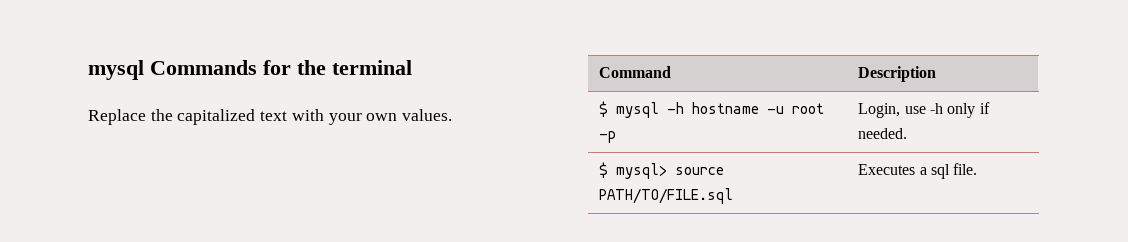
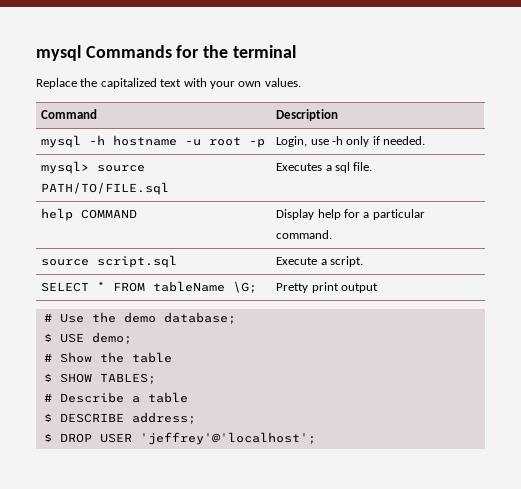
- $ mysql -h hostname -u root -p | Login, use -h only if needed.
+ mysql -h hostname -u root -p | Login, use -h only if needed.
- $ mysql> source PATH/TO/FILE.sql | Executes a sql file.
+ mysql> source PATH/TO/FILE.sql | Executes a sql file.
+ help COMMAND | Display help for a particular command.
+ source script.sql | Execute a script.
+ SELECT * FROM tableName \G; | Pretty print output
+ # Use the demo database;
+ $ USE demo;
+ # Show the table
+ $ SHOW TABLES;
+ # Describe a table
+ $ DESCRIBE address;
+ $ DROP USER 'jeffrey'@'localhost';

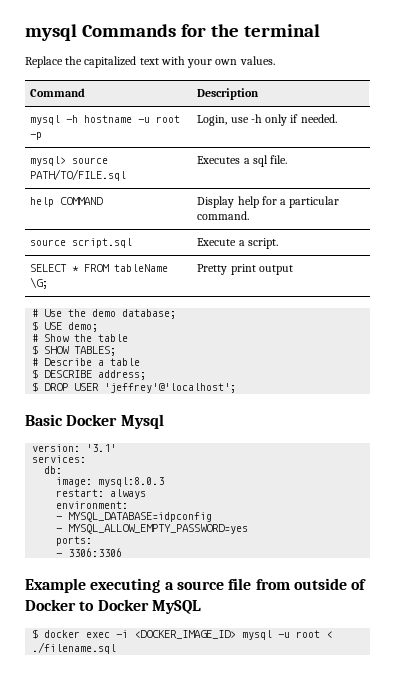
+ Basic Docker Mysql
+ version: '3.1'
+ services:
+ db:
+ image: mysql:8.0.3
+ restart: always
+ environment:
+ - MYSQL_DATABASE=idpconfig
+ - MYSQL_ALLOW_EMPTY_PASSWORD=yes
+ ports:
+ - 3306:3306
+ Example executing a source file from outside of Docker to Docker MySQL
+ $ docker exec -i <DOCKER_IMAGE_ID> mysql -u root < ./filename.sql

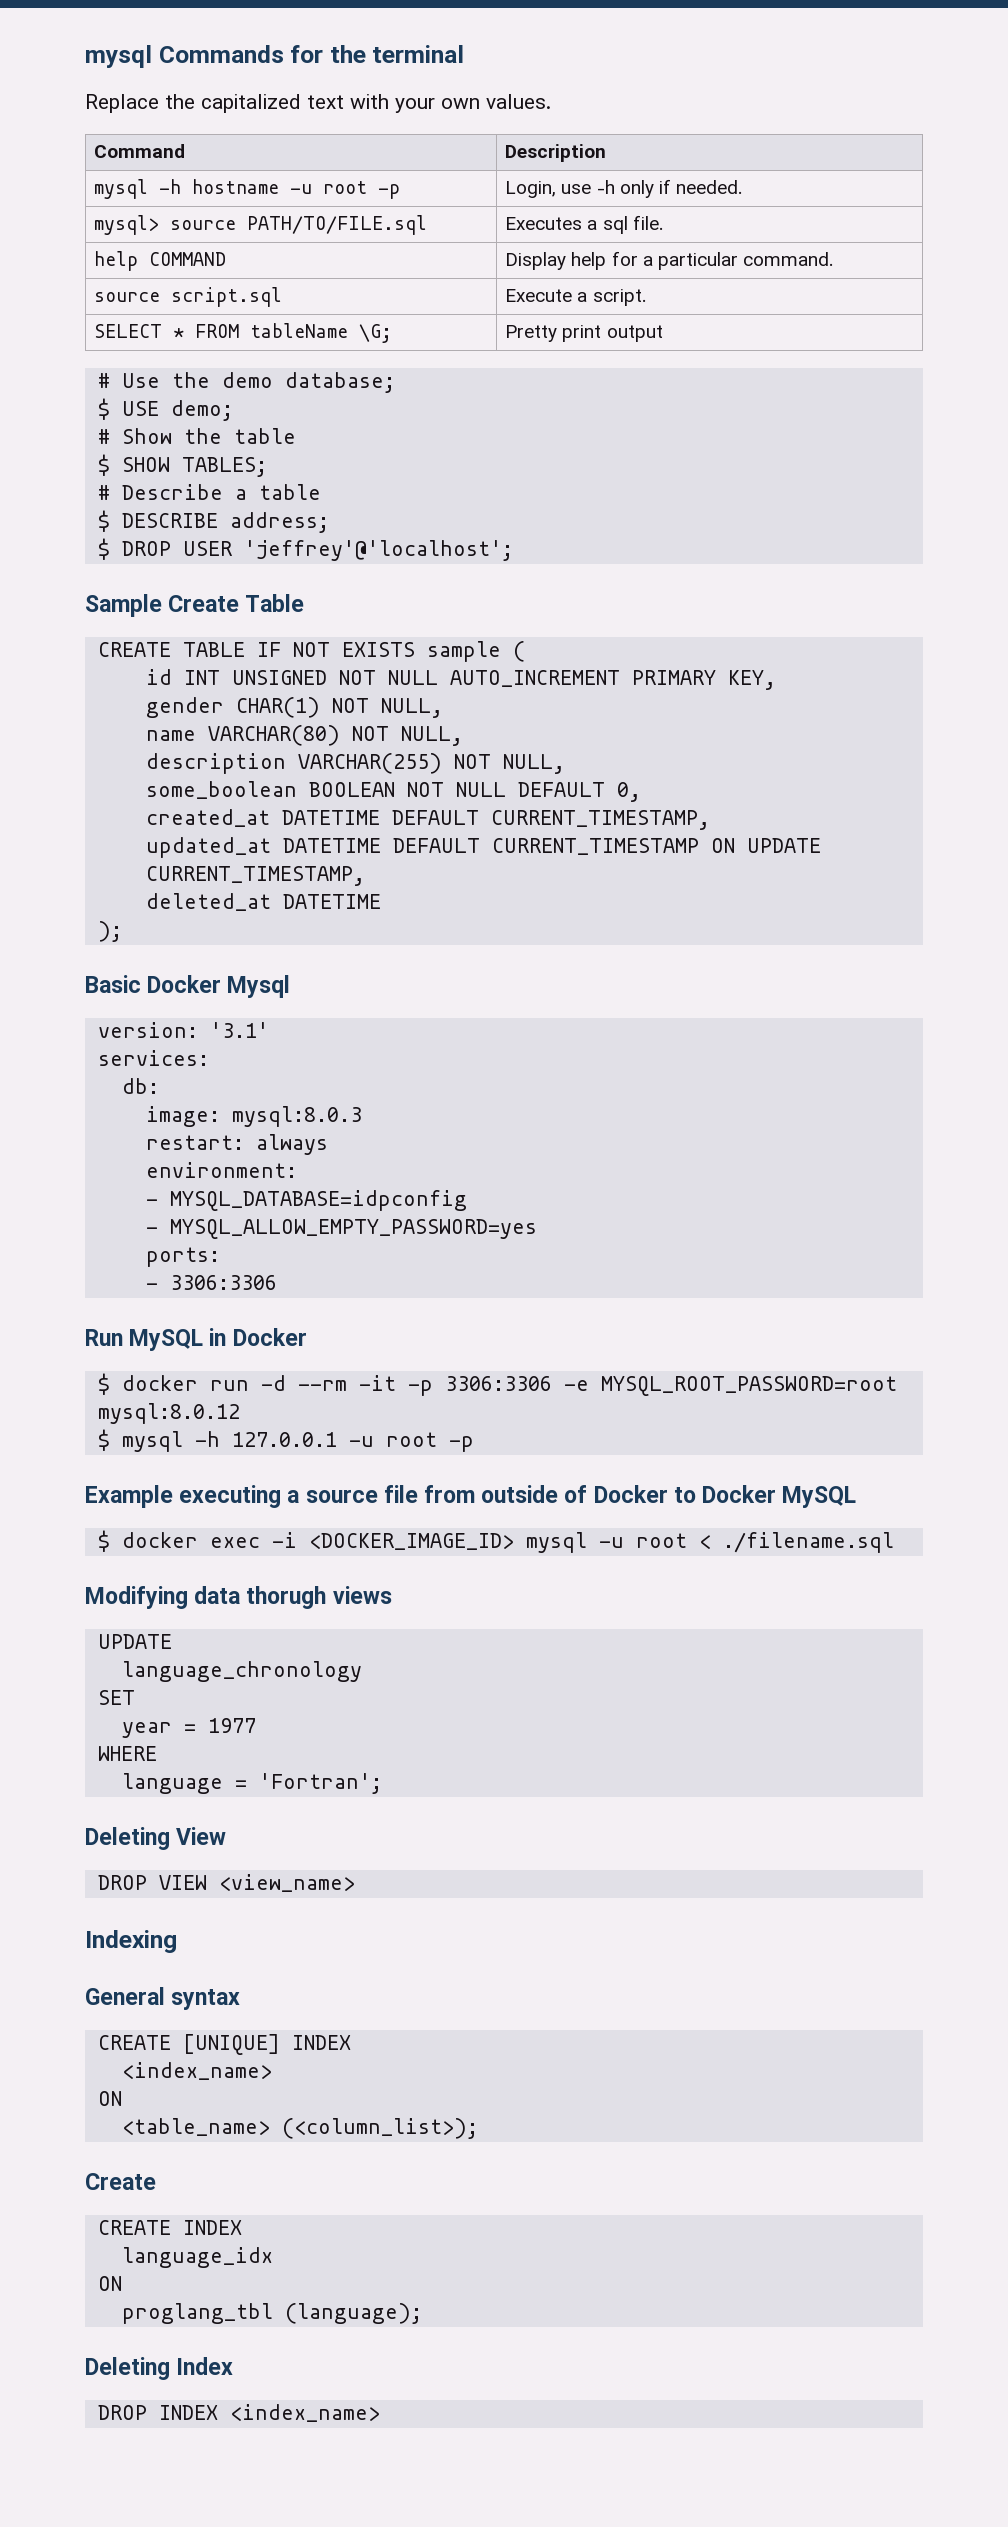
+ Sample Create Table
+ CREATE TABLE IF NOT EXISTS sample (
+ id INT UNSIGNED NOT NULL AUTO_INCREMENT PRIMARY KEY,
+ gender CHAR(1) NOT NULL,
+ name VARCHAR(80) NOT NULL,
+ description VARCHAR(255) NOT NULL,
+ some_boolean BOOLEAN NOT NULL DEFAULT 0,
+ created_at DATETIME DEFAULT CURRENT_TIMESTAMP,
+ updated_at DATETIME DEFAULT CURRENT_TIMESTAMP ON UPDATE CURRENT_TIMESTAMP,
+ deleted_at DATETIME
+ );
+ Run MySQL in Docker
+ $ docker run -d --rm -it -p 3306:3306 -e MYSQL_ROOT_PASSWORD=root mysql:8.0.12
+ $ mysql -h 127.0.0.1 -u root -p
+ Modifying data thorugh views
+ UPDATE
+ language_chronology
+ SET
+ year = 1977
+ WHERE
+ language = 'Fortran';
+ Deleting View
+ DROP VIEW <view_name>
+ Indexing
+ General syntax
+ CREATE [UNIQUE] INDEX
+ <index_name>
+ ON
+ <table_name> (<column_list>);
+ Create
+ CREATE INDEX
+ language_idx
+ ON
+ proglang_tbl (language);
+ Deleting Index
+ DROP INDEX <index_name>

